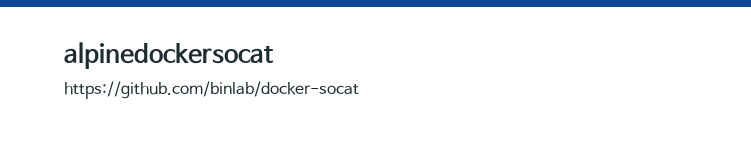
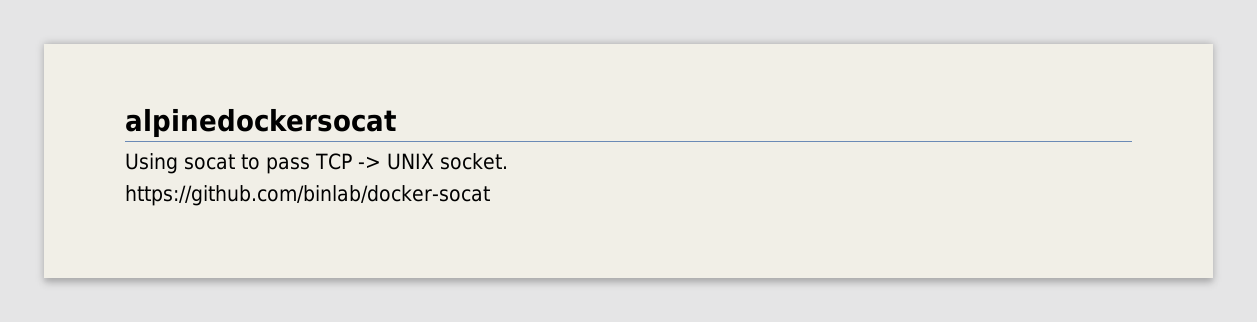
+ Using socat to pass TCP -> UNIX socket.

